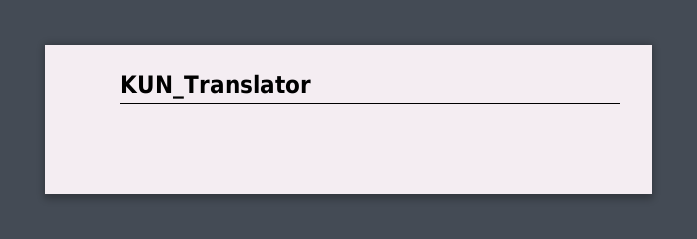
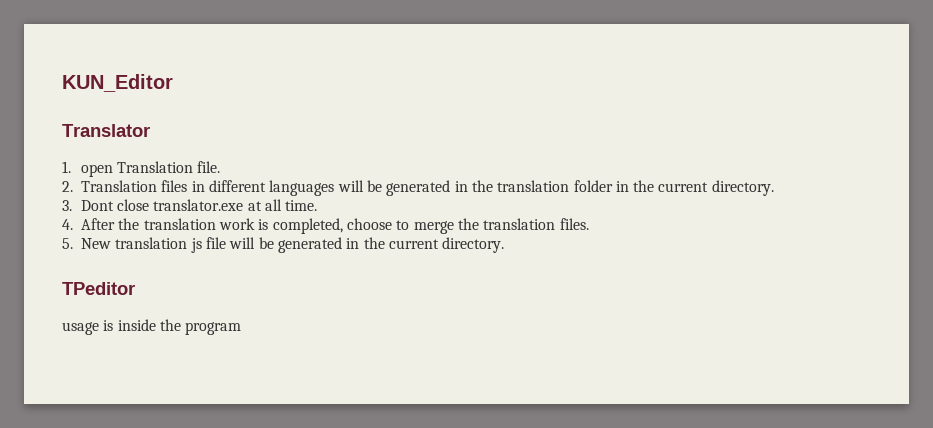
- KUN_Translator
+ KUN_Editor
+ Translator
+ 1. open Translation file.
+ 2. Translation files in different languages will be generated in the translation folder in the current directory.
+ 3. Dont close translator.exe at all time.
+ 4. After the translation work is completed, choose to merge the translation files.
+ 5. New translation js file will be generated in the current directory.
+ TPeditor
+ usage is inside the program

